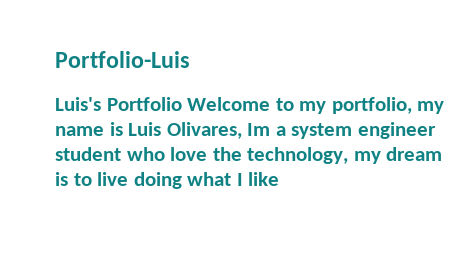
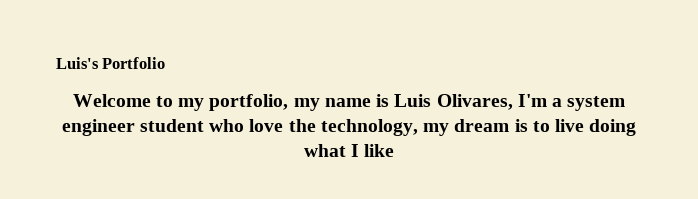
- Portfolio-Luis
- Luis's Portfolio Welcome to my portfolio, my name is Luis Olivares, Im a system engineer student who love the technology, my dream is to live doing what I like
+ Luis's Portfolio
+ Welcome to my portfolio, my name is Luis Olivares, I'm a system engineer student who love the technology, my dream is to live doing what I like

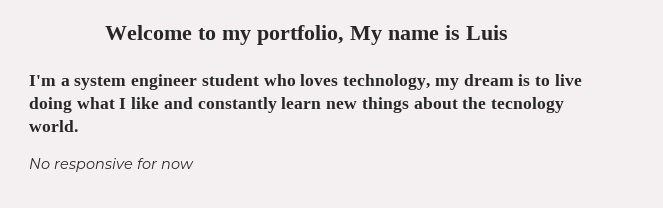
- Luis's Portfolio
- Welcome to my portfolio, my name is Luis Olivares, I'm a system engineer student who love the technology, my dream is to live doing what I like
+ Welcome to my portfolio, My name is Luis
+ I'm a system engineer student who loves technology, my dream is to live doing what I like and constantly learn new things about the tecnology world.
+ No responsive for now

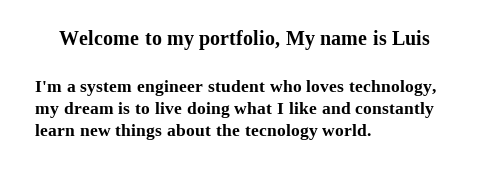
- No responsive for now

